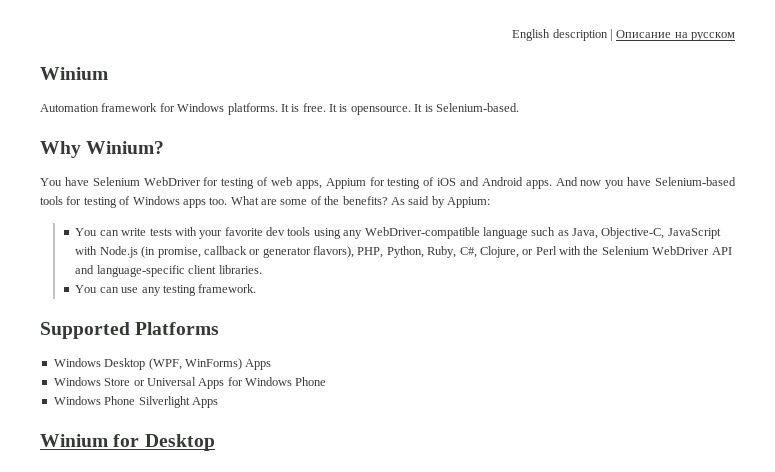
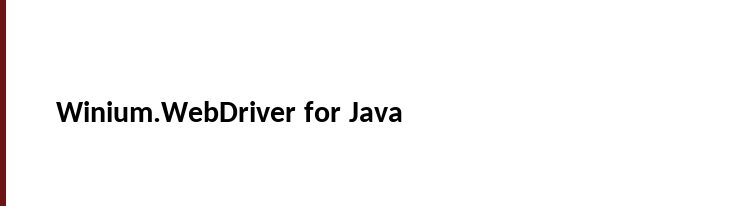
- English description | Описание на русском
- Winium
- Automation framework for Windows platforms. It is free. It is opensource. It is Selenium-based.
- Why Winium?
- You have Selenium WebDriver for testing of web apps, Appium for testing of iOS and Android apps. And now you have Selenium-based tools for testing of Windows apps too. What are some of the benefits? As said by Appium:
- You can write tests with your favorite dev tools using any WebDriver-compatible language such as Java, Objective-C, JavaScript with Node.js (in promise, callback or generator flavors), PHP, Python, Ruby, C#, Clojure, or Perl with the Selenium WebDriver API and language-specific client libraries.
- You can use any testing framework.
- Supported Platforms
- Windows Desktop (WPF, WinForms) Apps
- Windows Store or Universal Apps for Windows Phone
- Windows Phone Silverlight Apps
- Winium for Desktop
+ Winium.WebDriver for Java

